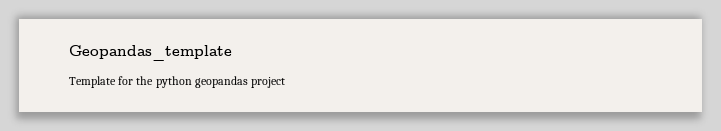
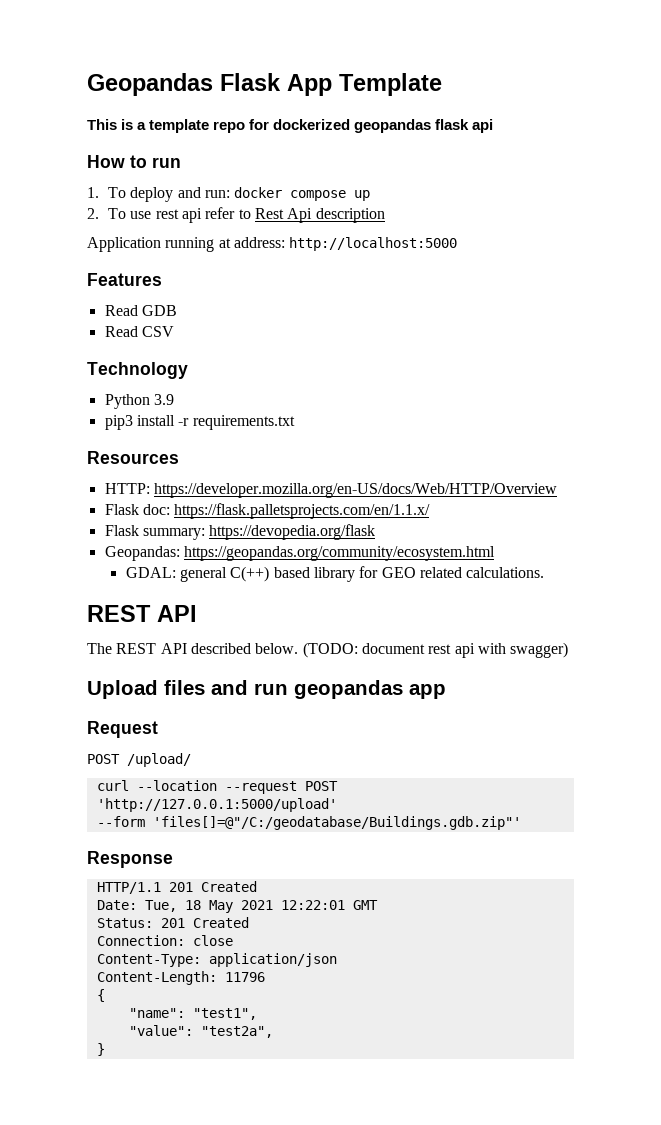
- Geopandas_template
- Template for the python geopandas project
+ Geopandas Flask App Template
+ This is a template repo for dockerized geopandas flask api
+ How to run
+ 1. To deploy and run: docker compose up
+ 2. To use rest api refer to Rest Api description
+ Application running at address: http://localhost:5000
+ Features
+ Read GDB
+ Read CSV
+ Technology
+ Python 3.9
+ pip3 install -r requirements.txt
+ Resources
+ HTTP: https://developer.mozilla.org/en-US/docs/Web/HTTP/Overview
+ Flask doc: https://flask.palletsprojects.com/en/1.1.x/
+ Flask summary: https://devopedia.org/flask
+ Geopandas: https://geopandas.org/community/ecosystem.html
+ GDAL: general C(++) based library for GEO related calculations.
+ REST API
+ The REST API described below. (TODO: document rest api with swagger)
+ Upload files and run geopandas app
+ Request
+ POST /upload/
+ curl --location --request POST 'http://127.0.0.1:5000/upload'
+ --form 'files[]=@"/C:/geodatabase/Buildings.gdb.zip"'
+ Response
+ HTTP/1.1 201 Created
+ Date: Tue, 18 May 2021 12:22:01 GMT
+ Status: 201 Created
+ Connection: close
+ Content-Type: application/json
+ Content-Length: 11796
+ {
+ "name": "test1",
+ "value": "test2a",
+ }

